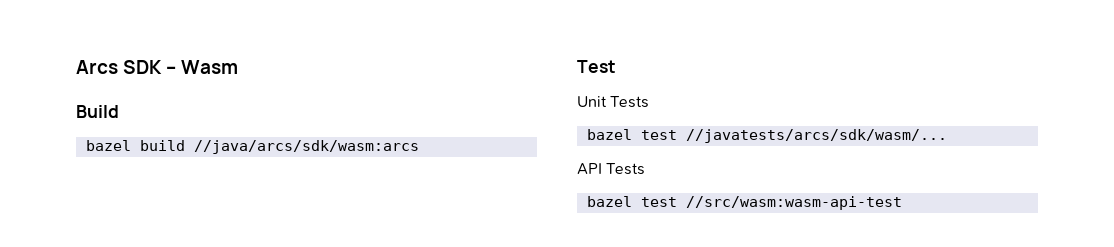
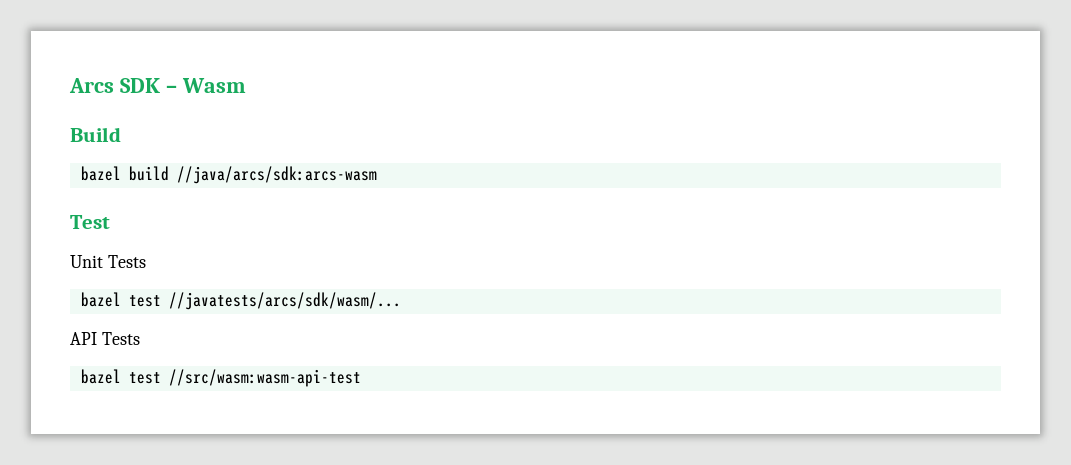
- bazel build //java/arcs/sdk/wasm:arcs
+ bazel build //java/arcs/sdk:arcs-wasm

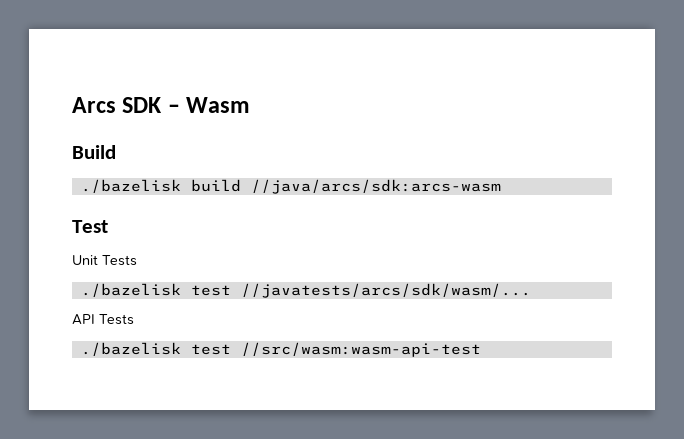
- bazel build //java/arcs/sdk:arcs-wasm
+ ./bazelisk build //java/arcs/sdk:arcs-wasm
- bazel test //javatests/arcs/sdk/wasm/...
+ ./bazelisk test //javatests/arcs/sdk/wasm/...
- bazel test //src/wasm:wasm-api-test
+ ./bazelisk test //src/wasm:wasm-api-test

